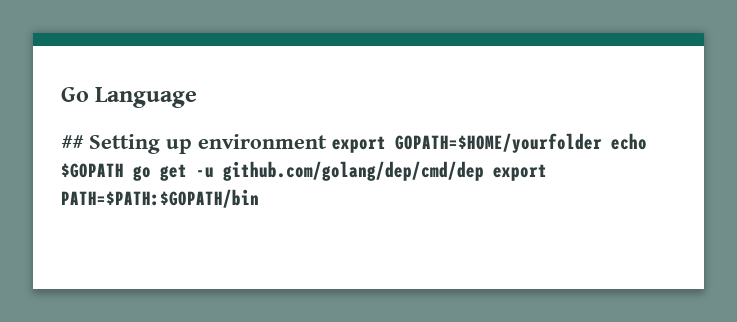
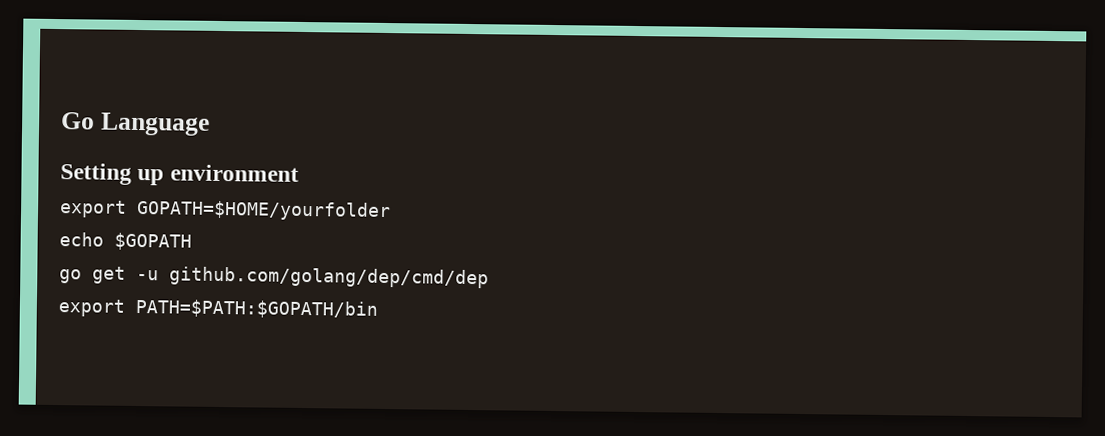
- ## Setting up environment export GOPATH=$HOME/yourfolder echo $GOPATH go get -u github.com/golang/dep/cmd/dep export PATH=$PATH:$GOPATH/bin
+ Setting up environment
+ export GOPATH=$HOME/yourfolder
+ echo $GOPATH
+ go get -u github.com/golang/dep/cmd/dep
+ export PATH=$PATH:$GOPATH/bin

